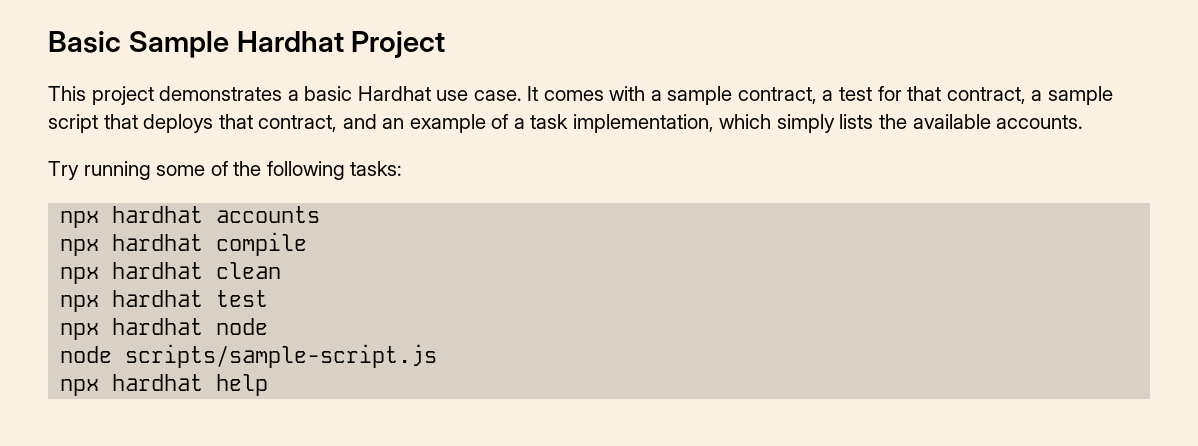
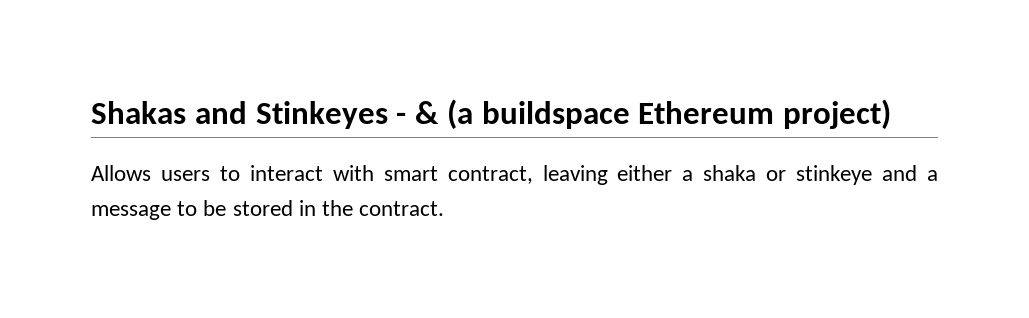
- Basic Sample Hardhat Project
- This project demonstrates a basic Hardhat use case. It comes with a sample contract, a test for that contract, a sample script that deploys that contract, and an example of a task implementation, which simply lists the available accounts.
- Try running some of the following tasks:
- npx hardhat accounts
- npx hardhat compile
- npx hardhat clean
- npx hardhat test
- npx hardhat node
- node scripts/sample-script.js
- npx hardhat help
+ Shakas and Stinkeyes - & (a buildspace Ethereum project)
+ Allows users to interact with smart contract, leaving either a shaka or stinkeye and a message to be stored in the contract.

